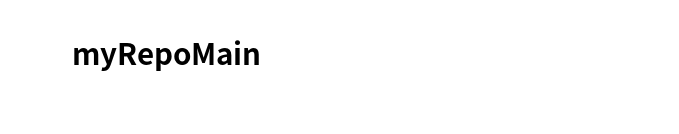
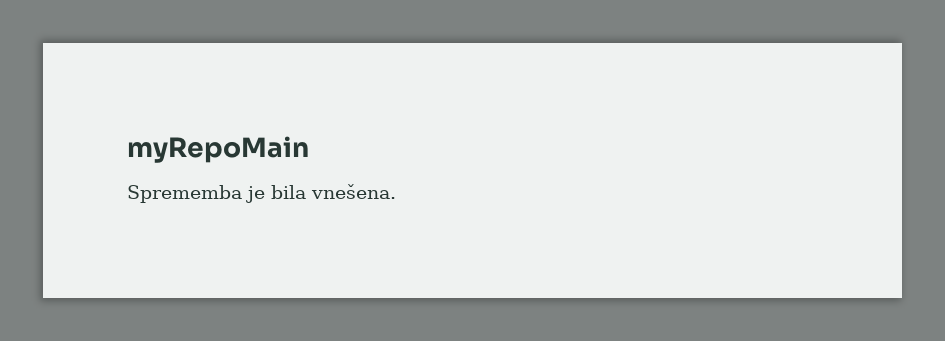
+ Sprememba je bila vnešena.

